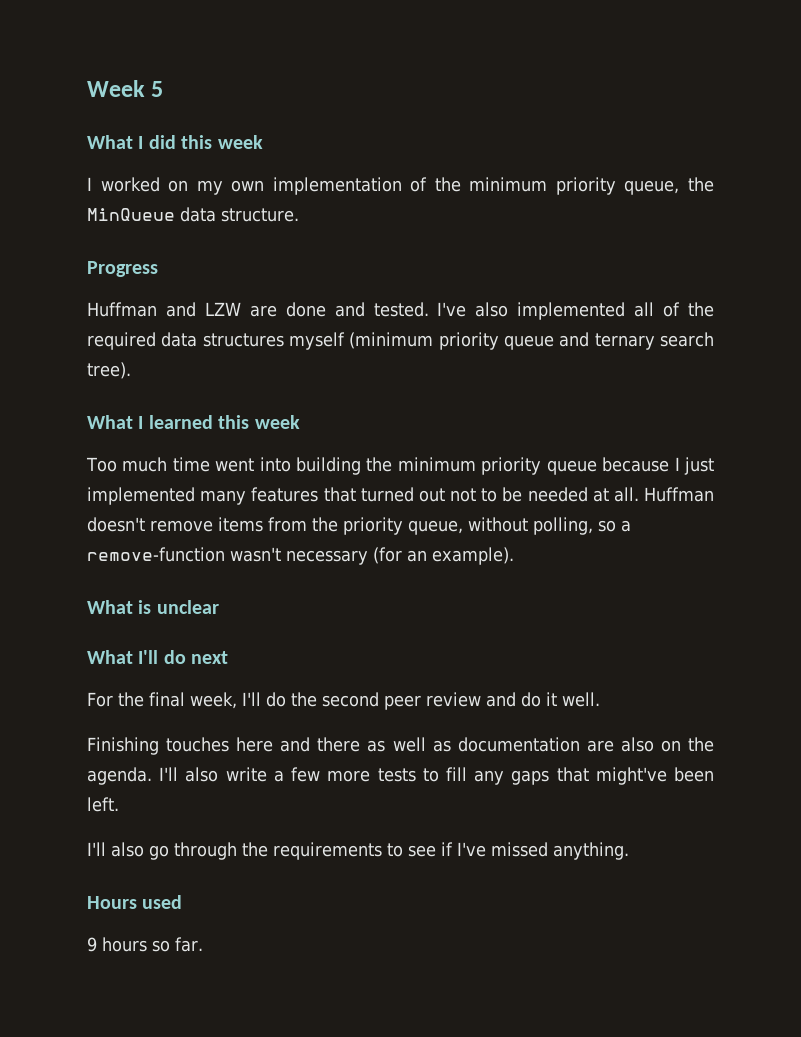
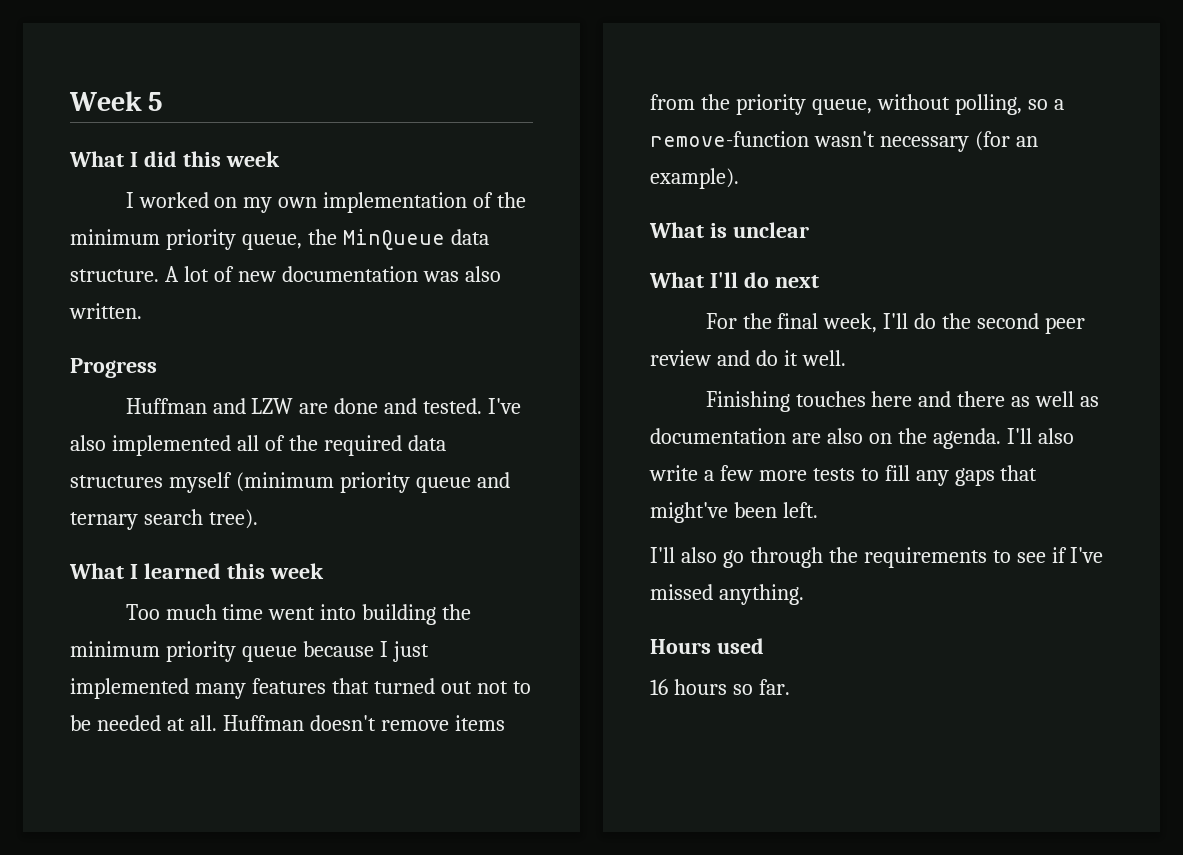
+ A lot of new documentation was also written.
- 9 hours so far.
+ 16 hours so far.

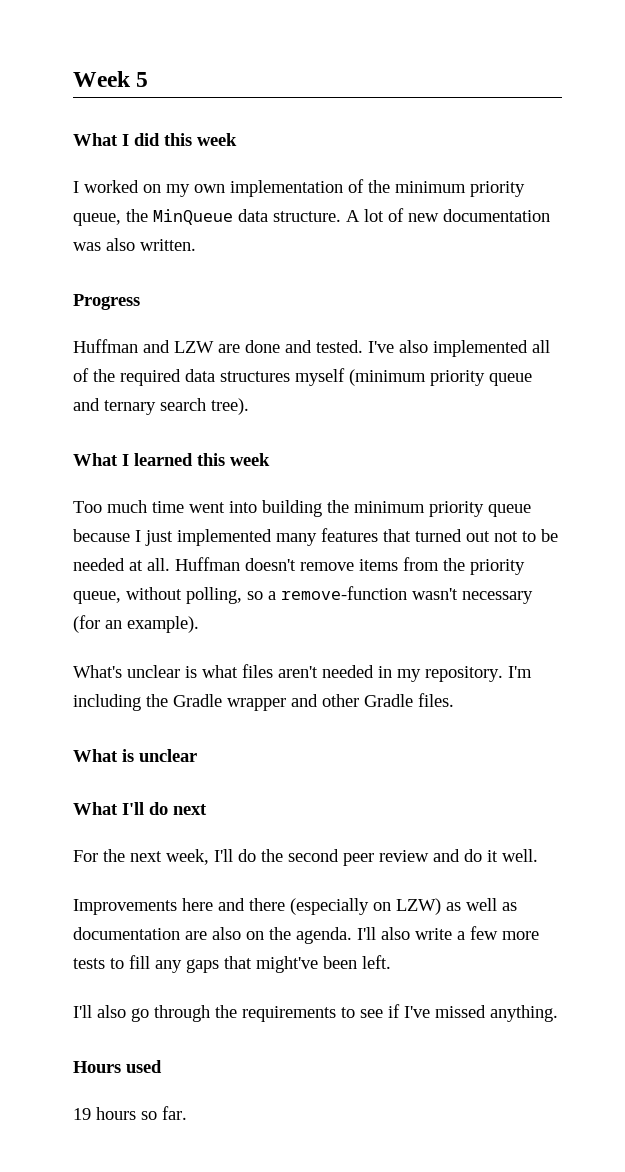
+ What's unclear is what files aren't needed in my repository. I'm including the Gradle wrapper and other Gradle files.
- For the final week, I'll do the second peer review and do it well.
+ For the next week, I'll do the second peer review and do it well.
- Finishing touches here and there as well as documentation are also on the agenda.
+ Improvements here and there (especially on LZW) as well as documentation are also on the agenda.
- 16 hours so far.
+ 19 hours so far.

